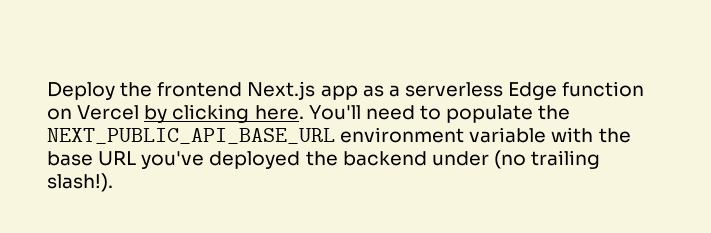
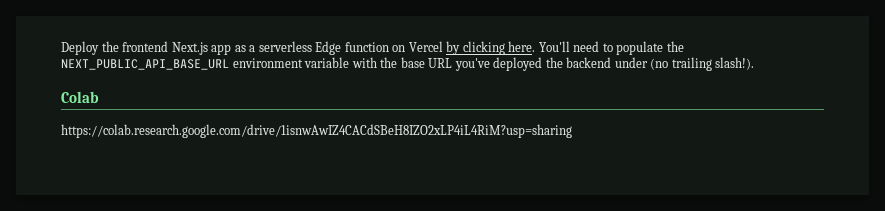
+ Colab
+ https://colab.research.google.com/drive/1isnwAwIZ4CACdSBeH8IZO2xLP4iL4RiM?usp=sharing

